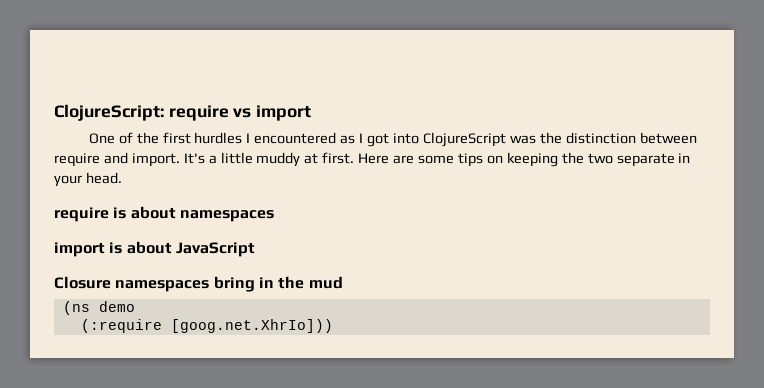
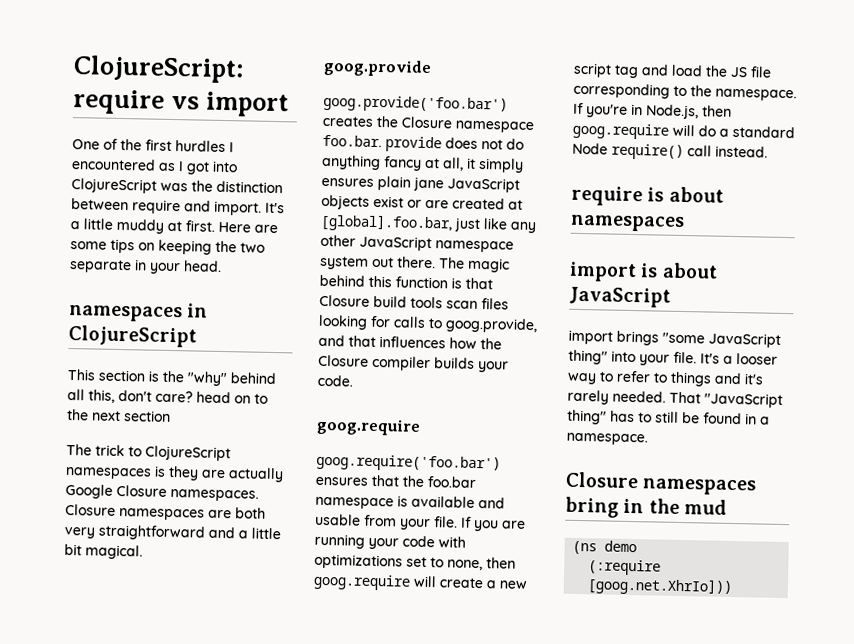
+ namespaces in ClojureScript
+ This section is the "why" behind all this, don't care? head on to the next section
+ The trick to ClojureScript namespaces is they are actually Google Closure namespaces. Closure namespaces are both very straightforward and a little bit magical.
+ goog.provide
+ goog.provide('foo.bar') creates the Closure namespace foo.bar. provide does not do anything fancy at all, it simply ensures plain jane JavaScript objects exist or are created at [global].foo.bar, just like any other JavaScript namespace system out there. The magic behind this function is that Closure build tools scan files looking for calls to goog.provide, and that influences how the Closure compiler builds your code.
+ goog.require
+ goog.require('foo.bar') ensures that the foo.bar namespace is available and usable from your file. If you are running your code with optimizations set to none, then goog.require will create a new script tag and load the JS file corresponding to the namespace. If you're in Node.js, then goog.require will do a standard Node require() call instead.
+ import brings "some JavaScript thing" into your file. It's a looser way to refer to things and it's rarely needed. That "JavaScript thing" has to still be found in a namespace.

